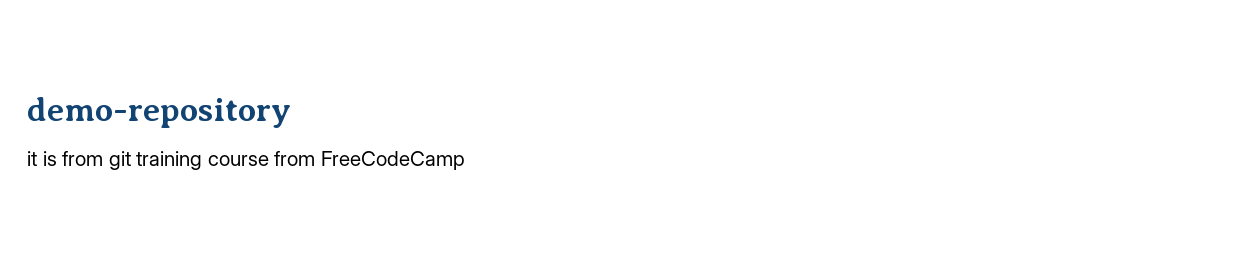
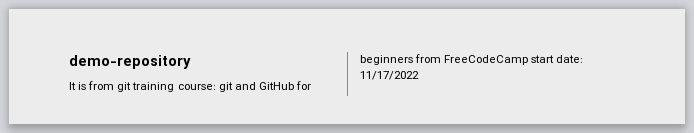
- it is from git training course from FreeCodeCamp
+ It is from git training course: git and GitHub for beginners from FreeCodeCamp start date: 11/17/2022

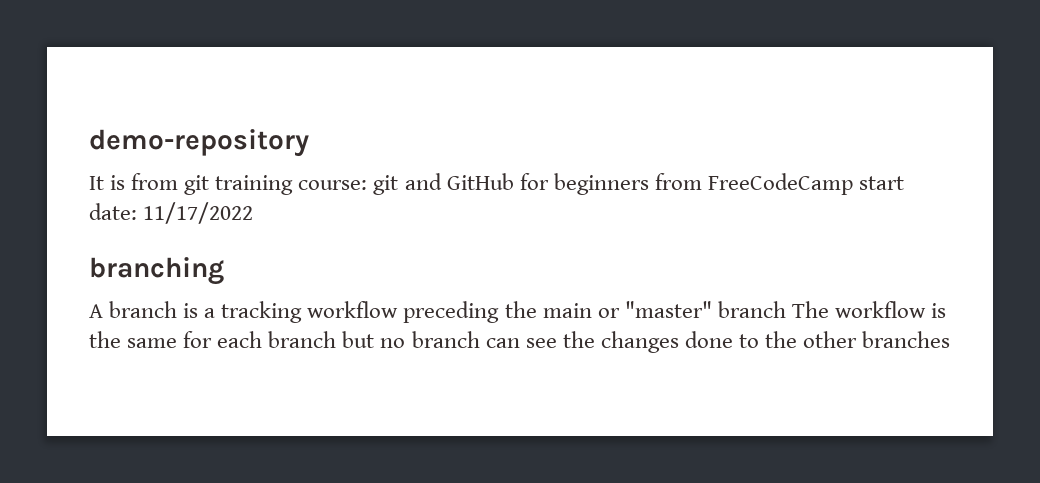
+ branching
+ A branch is a tracking workflow preceding the main or "master" branch The workflow is the same for each branch but no branch can see the changes done to the other branches

